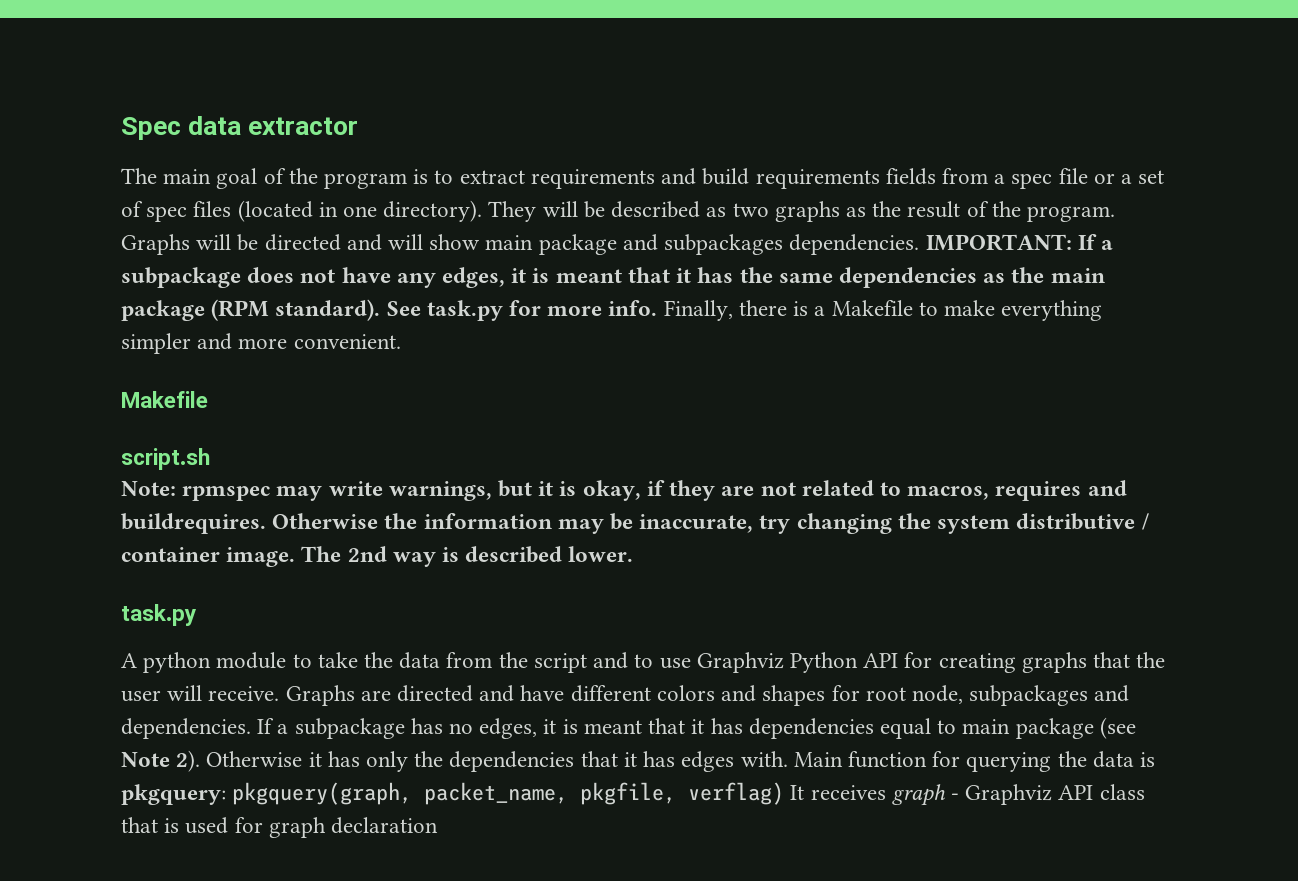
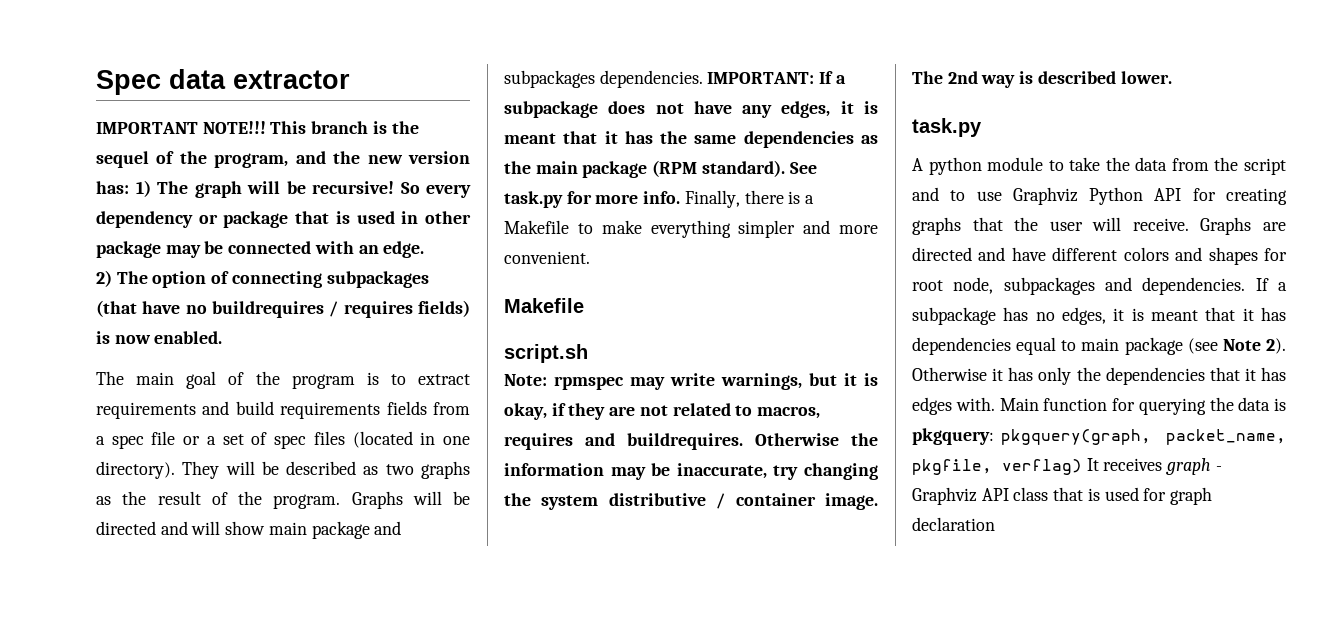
+ IMPORTANT NOTE!!! This branch is the sequel of the program, and the new version has: 1) The graph will be recursive! So every dependency or package that is used in other package may be connected with an edge.
+ 2) The option of connecting subpackages (that have no buildrequires / requires fields) is now enabled.

